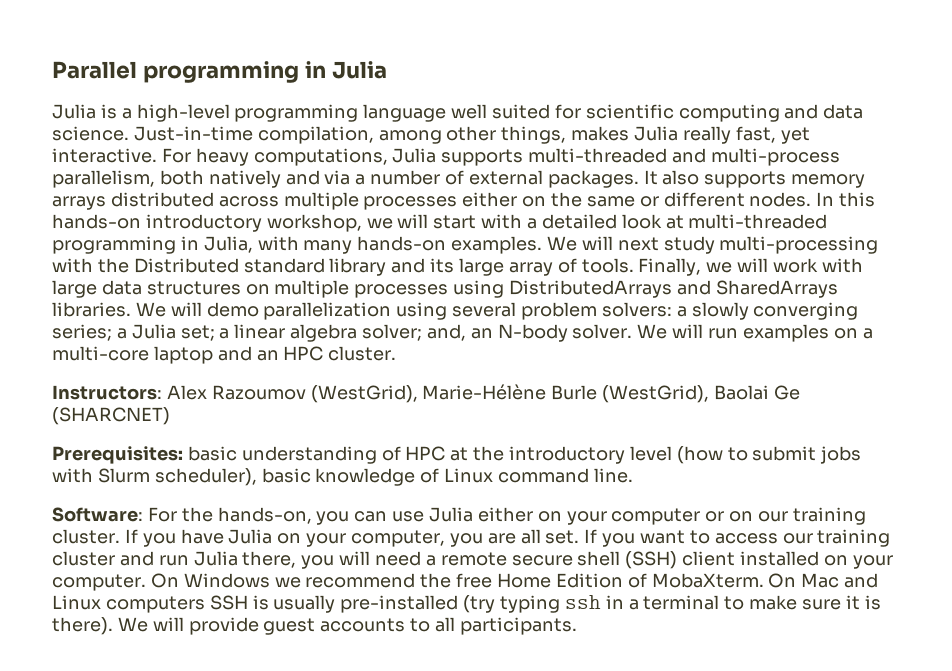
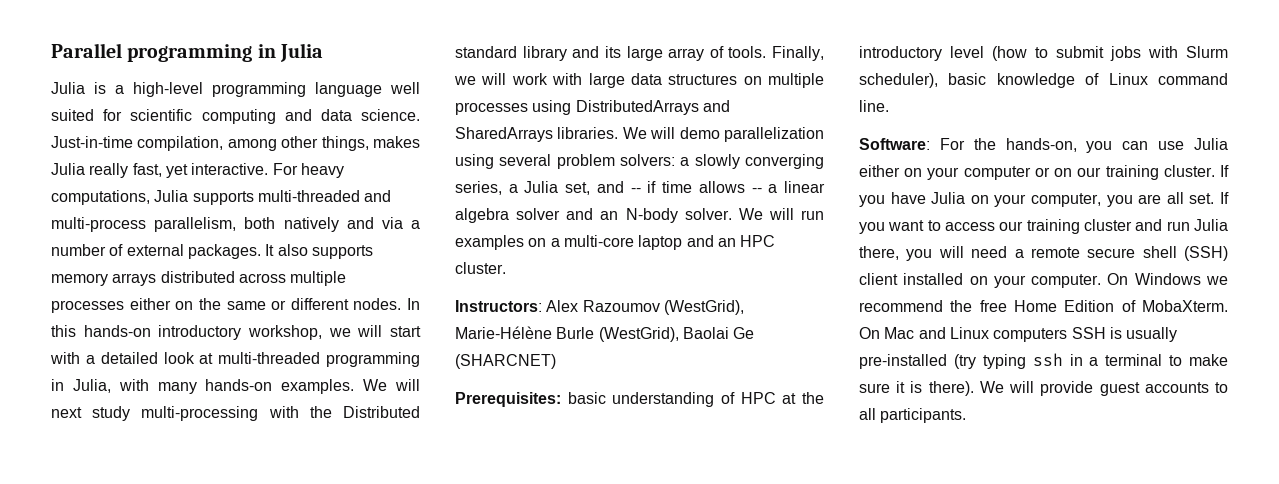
- We will demo parallelization using several problem solvers: a slowly converging series; a Julia set; a linear algebra solver; and, an N-body solver.
+ We will demo parallelization using several problem solvers: a slowly converging series, a Julia set, and -- if time allows -- a linear algebra solver and an N-body solver.

